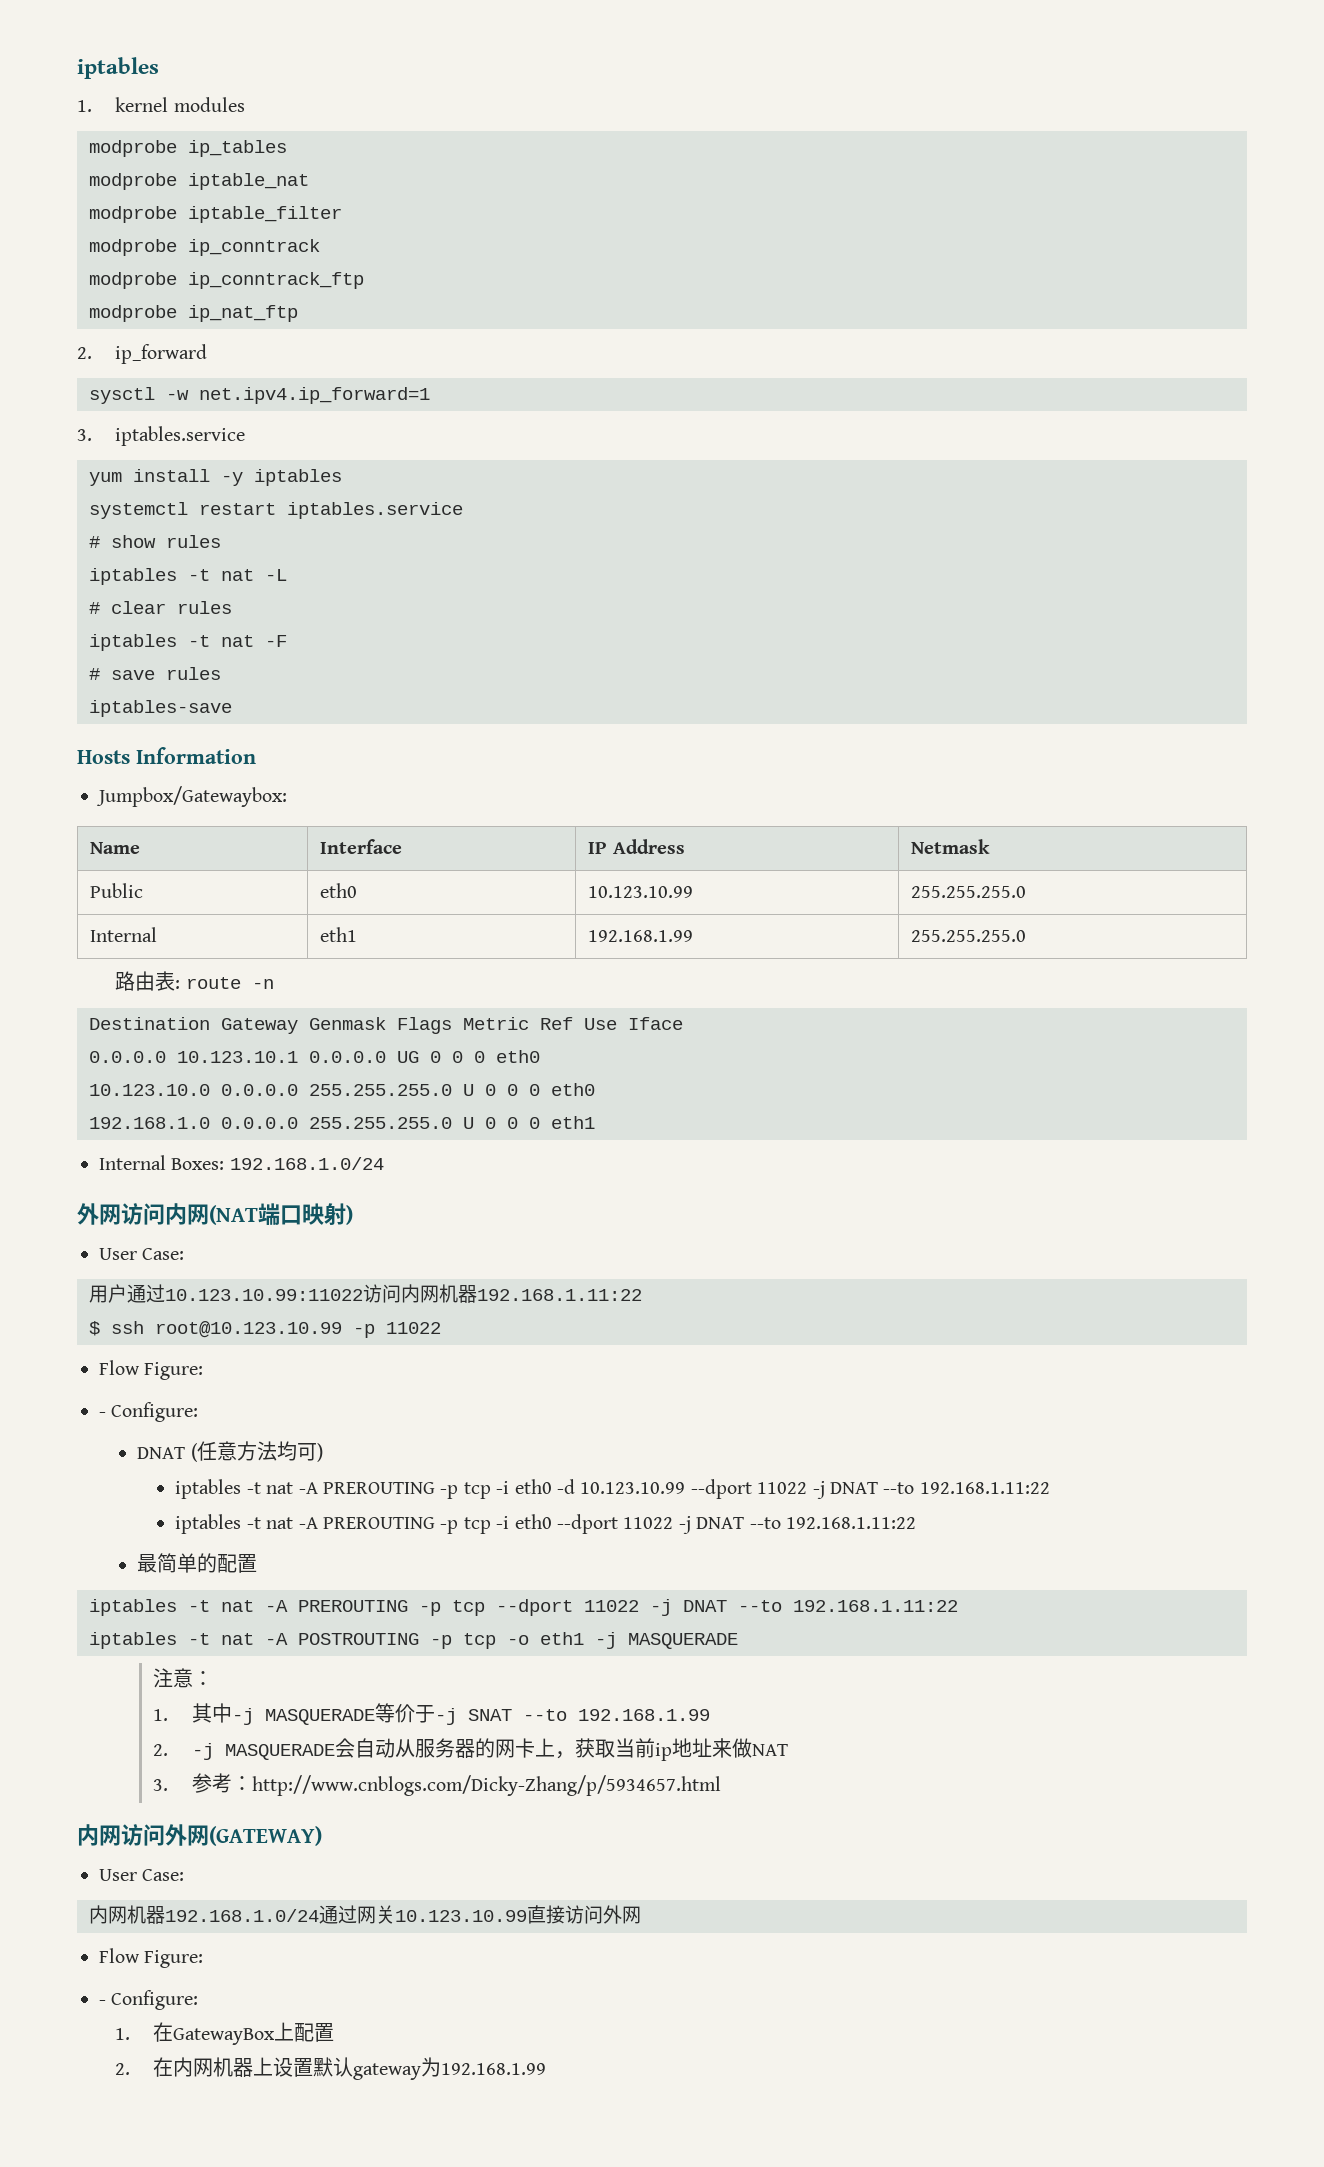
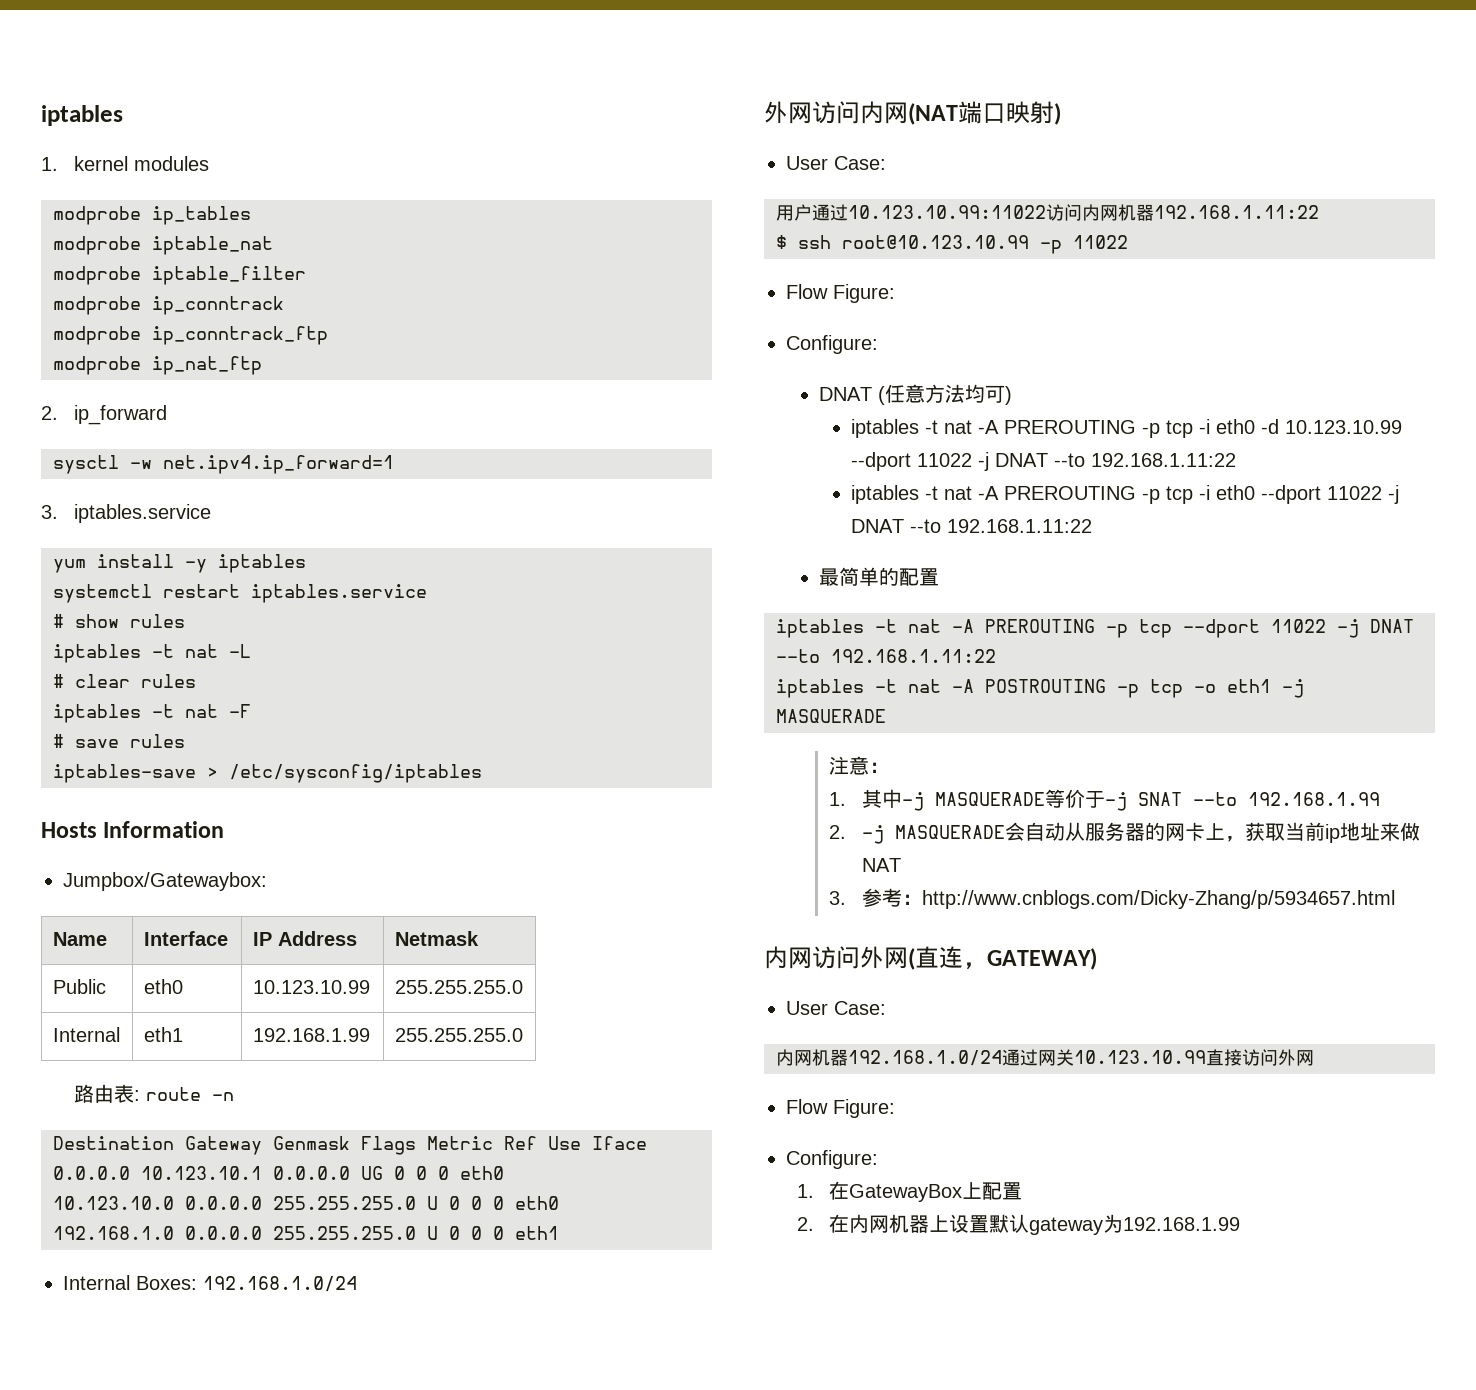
- iptables-save
+ iptables-save > /etc/sysconfig/iptables
  $ ssh root@10.123.10.99 -p 11022
  Flow Figure:
- - Configure:
+ Configure:
- 内网访问外网(GATEWAY)
+ 内网访问外网(直连，GATEWAY)
  内网机器192.168.1.0/24通过网关10.123.10.99直接访问外网
  Flow Figure:
- - Configure:
+ Configure:

